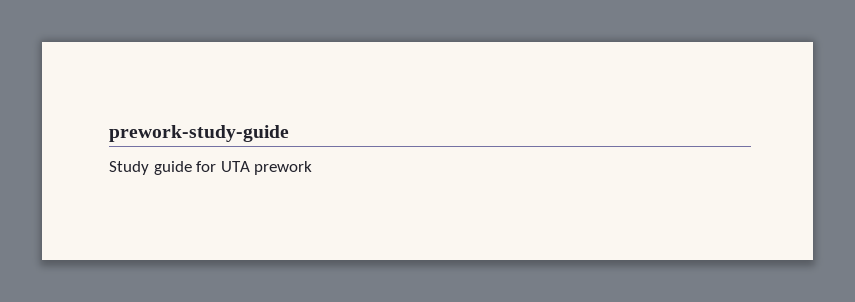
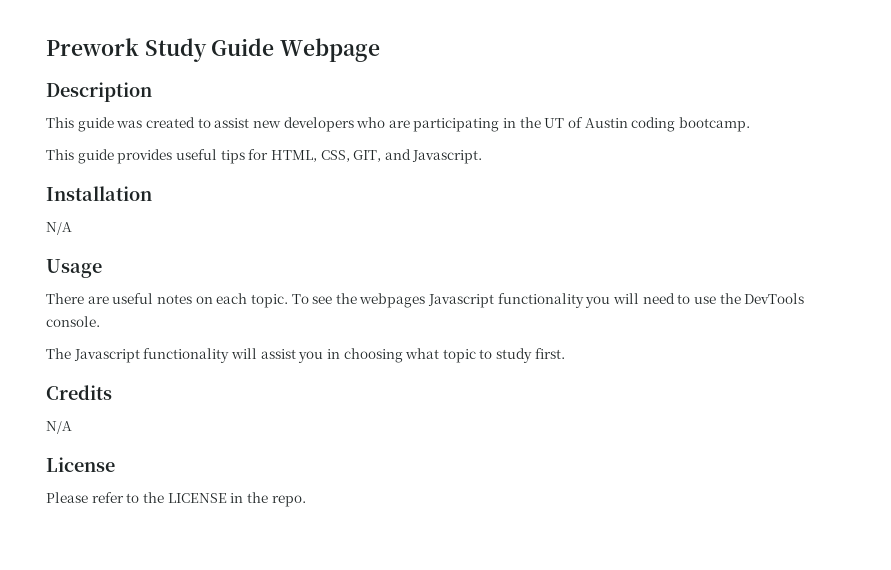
- prework-study-guide
- Study guide for UTA prework
+ Prework Study Guide Webpage
+ Description
+ This guide was created to assist new developers who are participating in the UT of Austin coding bootcamp.
+ This guide provides useful tips for HTML, CSS, GIT, and Javascript.
+ Installation
+ N/A
+ Usage
+ There are useful notes on each topic. To see the webpages Javascript functionality you will need to use the DevTools console.
+ The Javascript functionality will assist you in choosing what topic to study first.
+ Credits
+ N/A
+ License
+ Please refer to the LICENSE in the repo.

